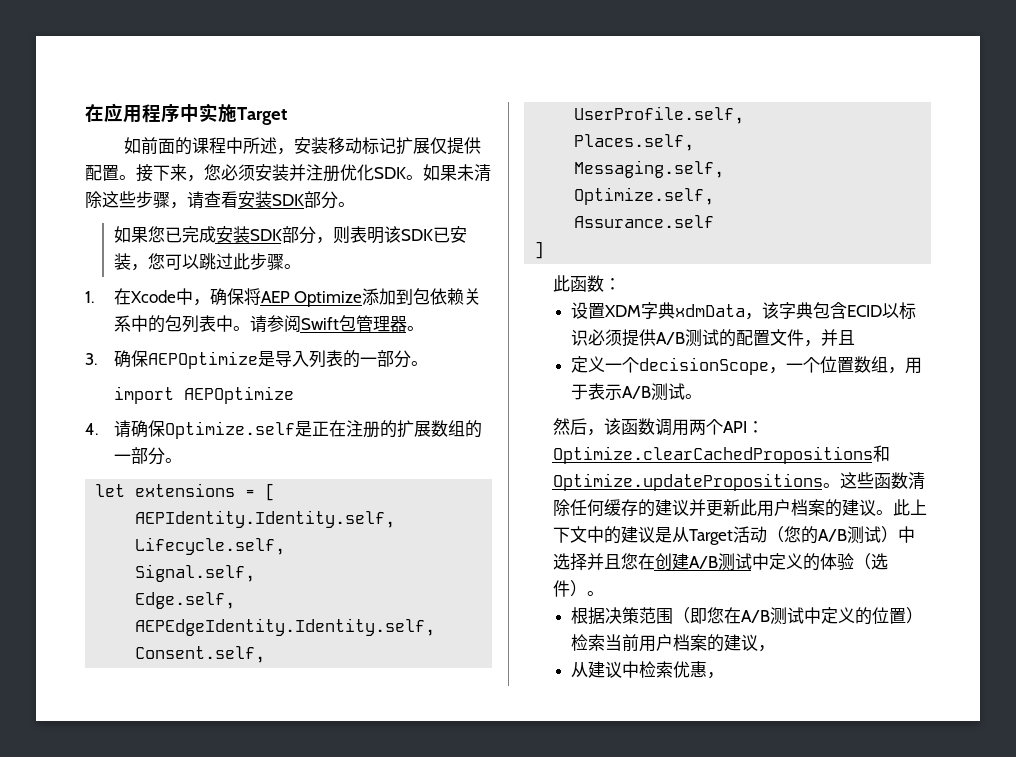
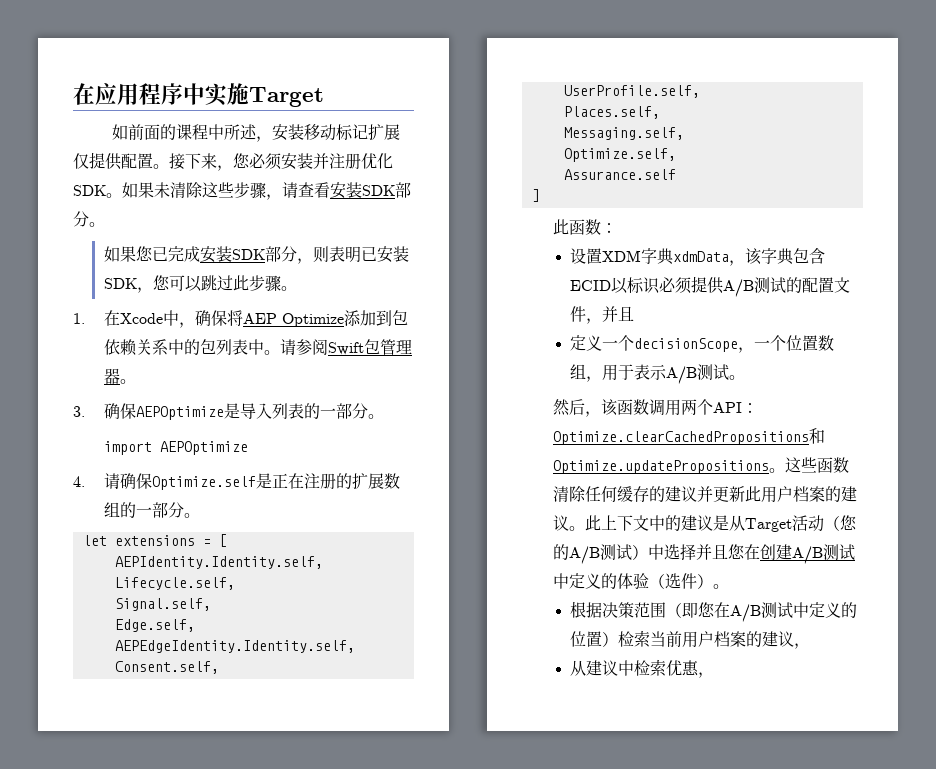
- 如果您已完成安装SDK部分，则表明该SDK已安装，您可以跳过此步骤。
+ 如果您已完成安装SDK部分，则表明已安装SDK，您可以跳过此步骤。

